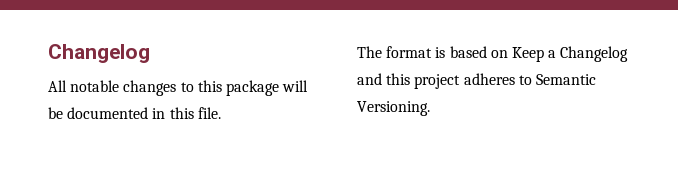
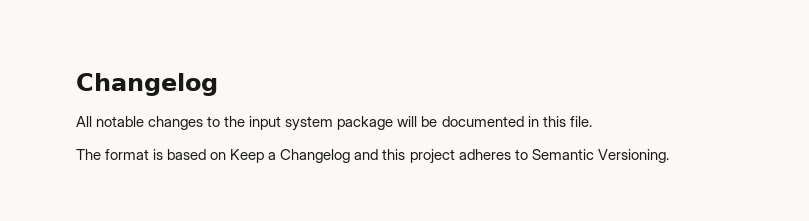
- All notable changes to this package will be documented in this file.
+ All notable changes to the input system package will be documented in this file.

